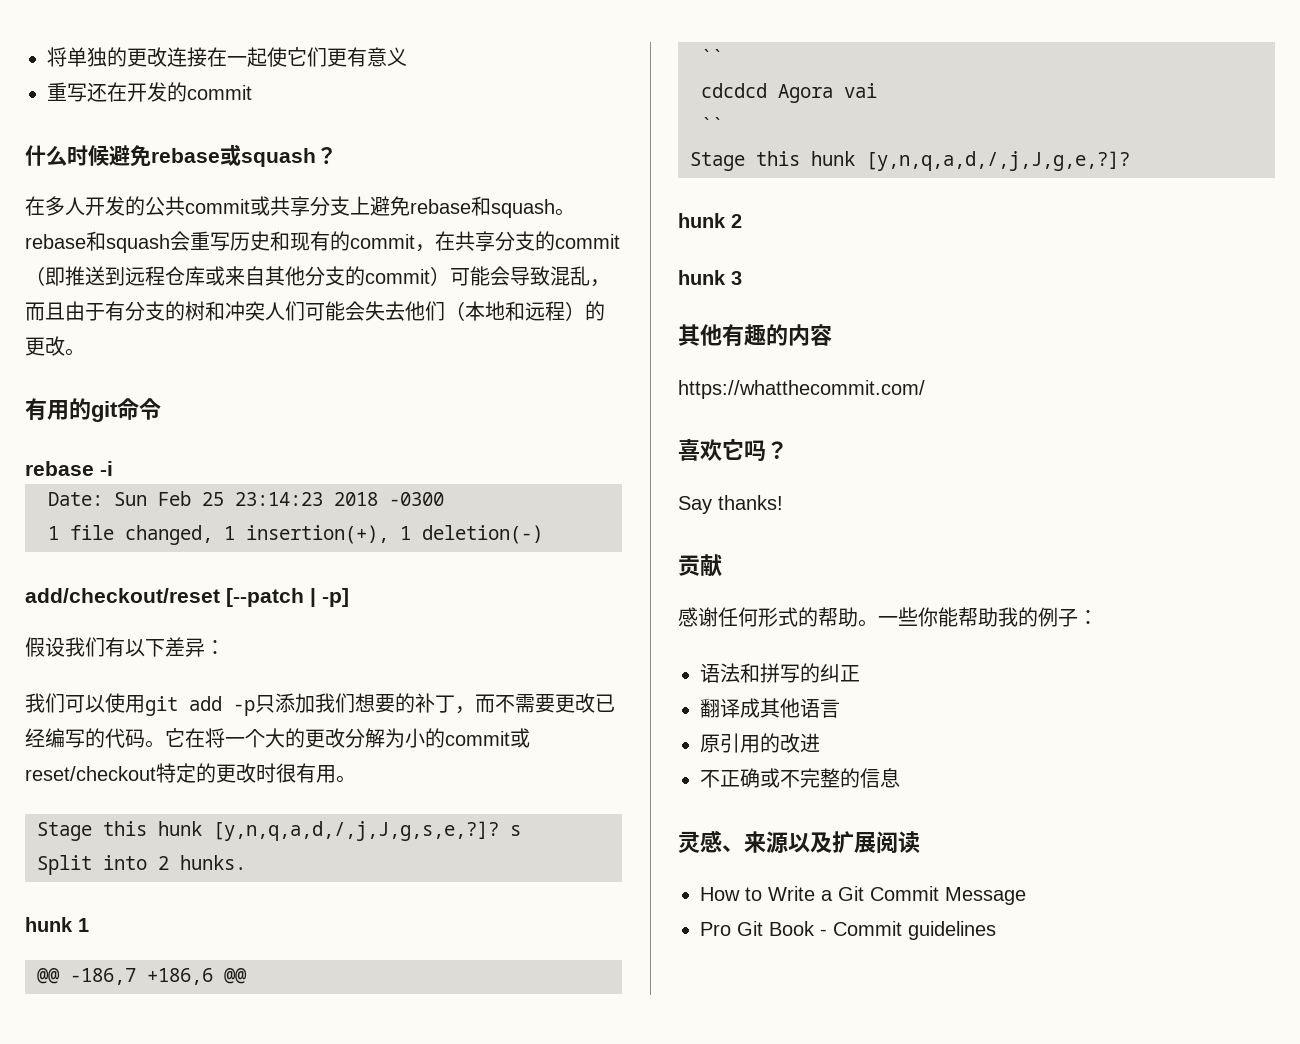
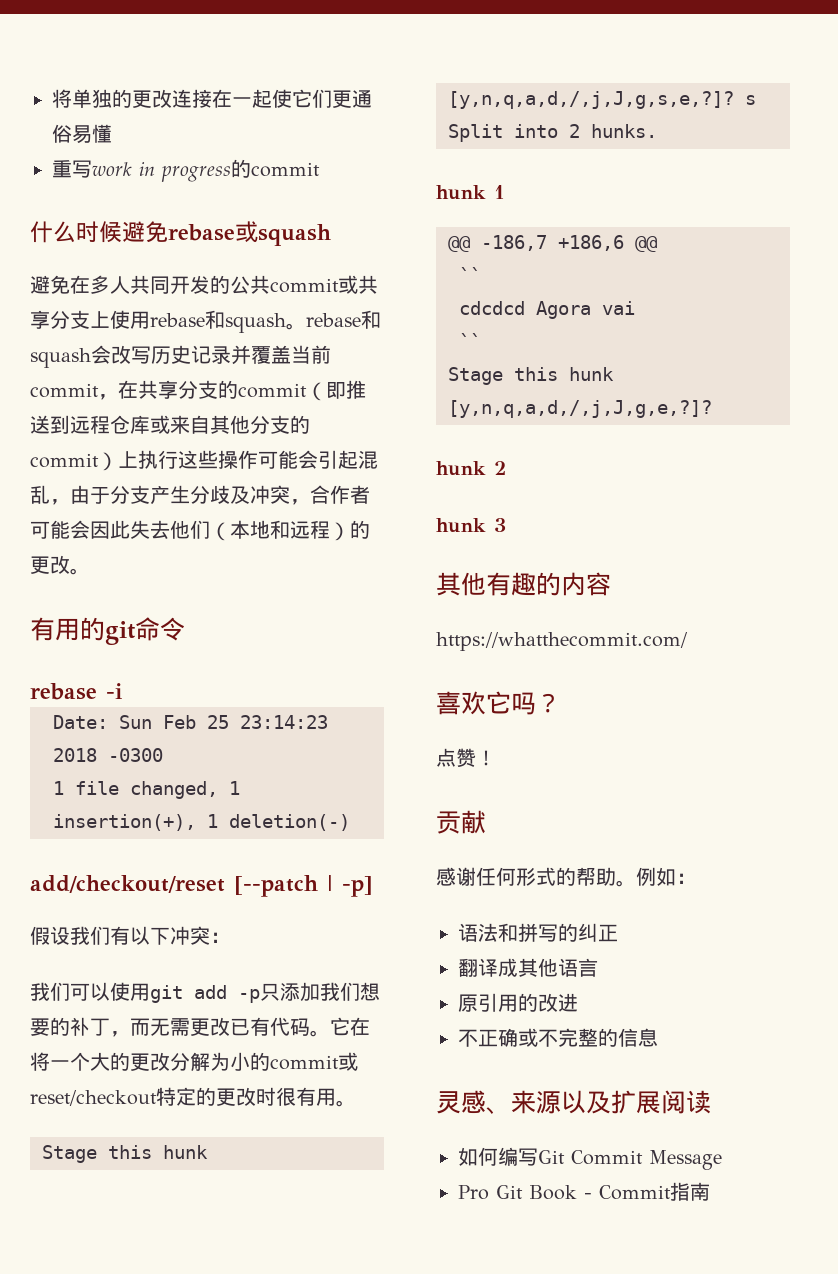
- 将单独的更改连接在一起使它们更有意义
- 重写还在开发的commit
+ 将单独的更改连接在一起使它们更通俗易懂
+ 重写work in progress的commit
- 什么时候避免rebase或squash？
- 在多人开发的公共commit或共享分支上避免rebase和squash。rebase和squash会重写历史和现有的commit，在共享分支的commit（即推送到远程仓库或来自其他分支的commit）可能会导致混乱，而且由于有分支的树和冲突人们可能会失去他们（本地和远程）的更改。
+ 什么时候避免rebase或squash
+ 避免在多人共同开发的公共commit或共享分支上使用rebase和squash。rebase和squash会改写历史记录并覆盖当前commit，在共享分支的commit（即推送到远程仓库或来自其他分支的commit）上执行这些操作可能会引起混乱，由于分支产生分歧及冲突，合作者可能会因此失去他们（本地和远程）的更改。
- 假设我们有以下差异：
+ 假设我们有以下冲突：
- 我们可以使用git add -p只添加我们想要的补丁，而不需要更改已经编写的代码。
+ 我们可以使用git add -p只添加我们想要的补丁，而无需更改已有代码。
- Say thanks!
+ 点赞！
- 一些你能帮助我的例子：
+ 例如：
- How to Write a Git Commit Message
+ 如何编写Git Commit Message
- Pro Git Book - Commit guidelines
+ Pro Git Book - Commit指南

